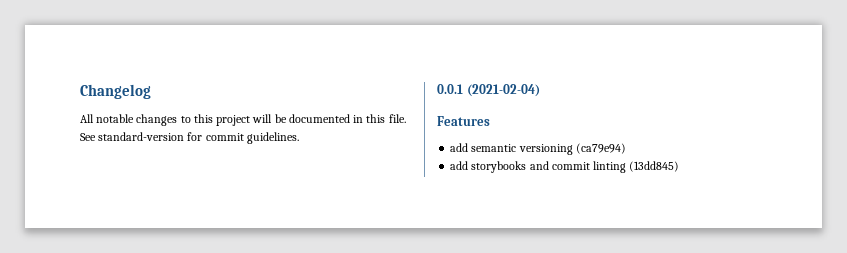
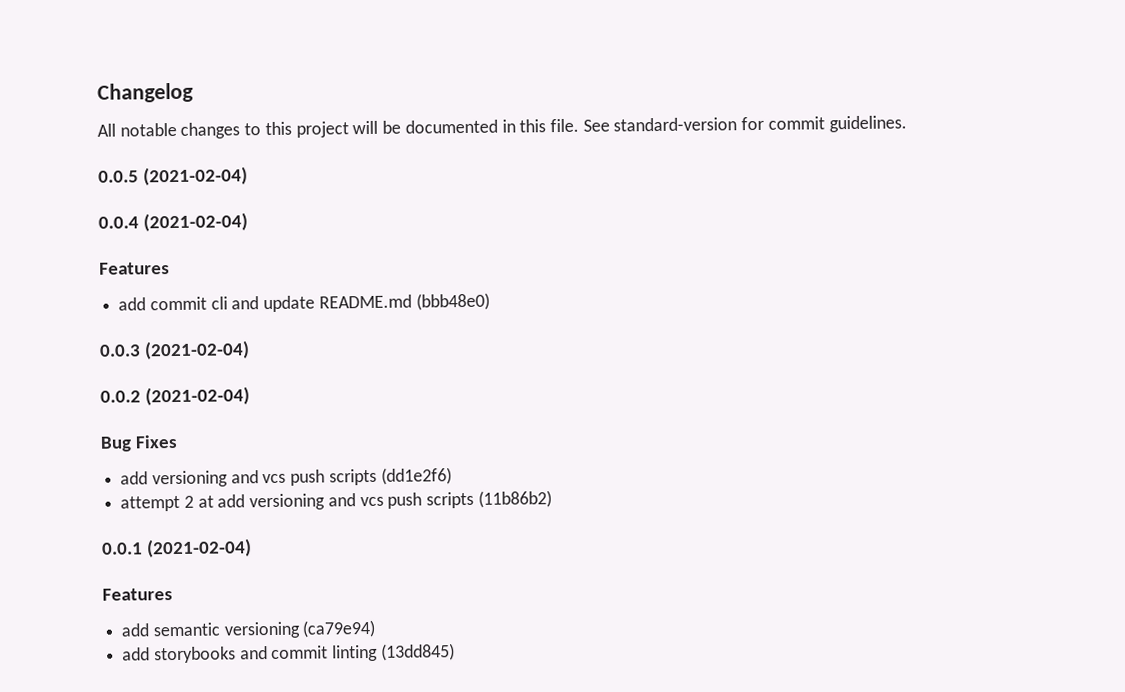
+ 0.0.5 (2021-02-04)
+ 0.0.4 (2021-02-04)
+ Features
+ add commit cli and update README.md (bbb48e0)
+ 0.0.3 (2021-02-04)
+ 0.0.2 (2021-02-04)
+ Bug Fixes
+ add versioning and vcs push scripts (dd1e2f6)
+ attempt 2 at add versioning and vcs push scripts (11b86b2)

